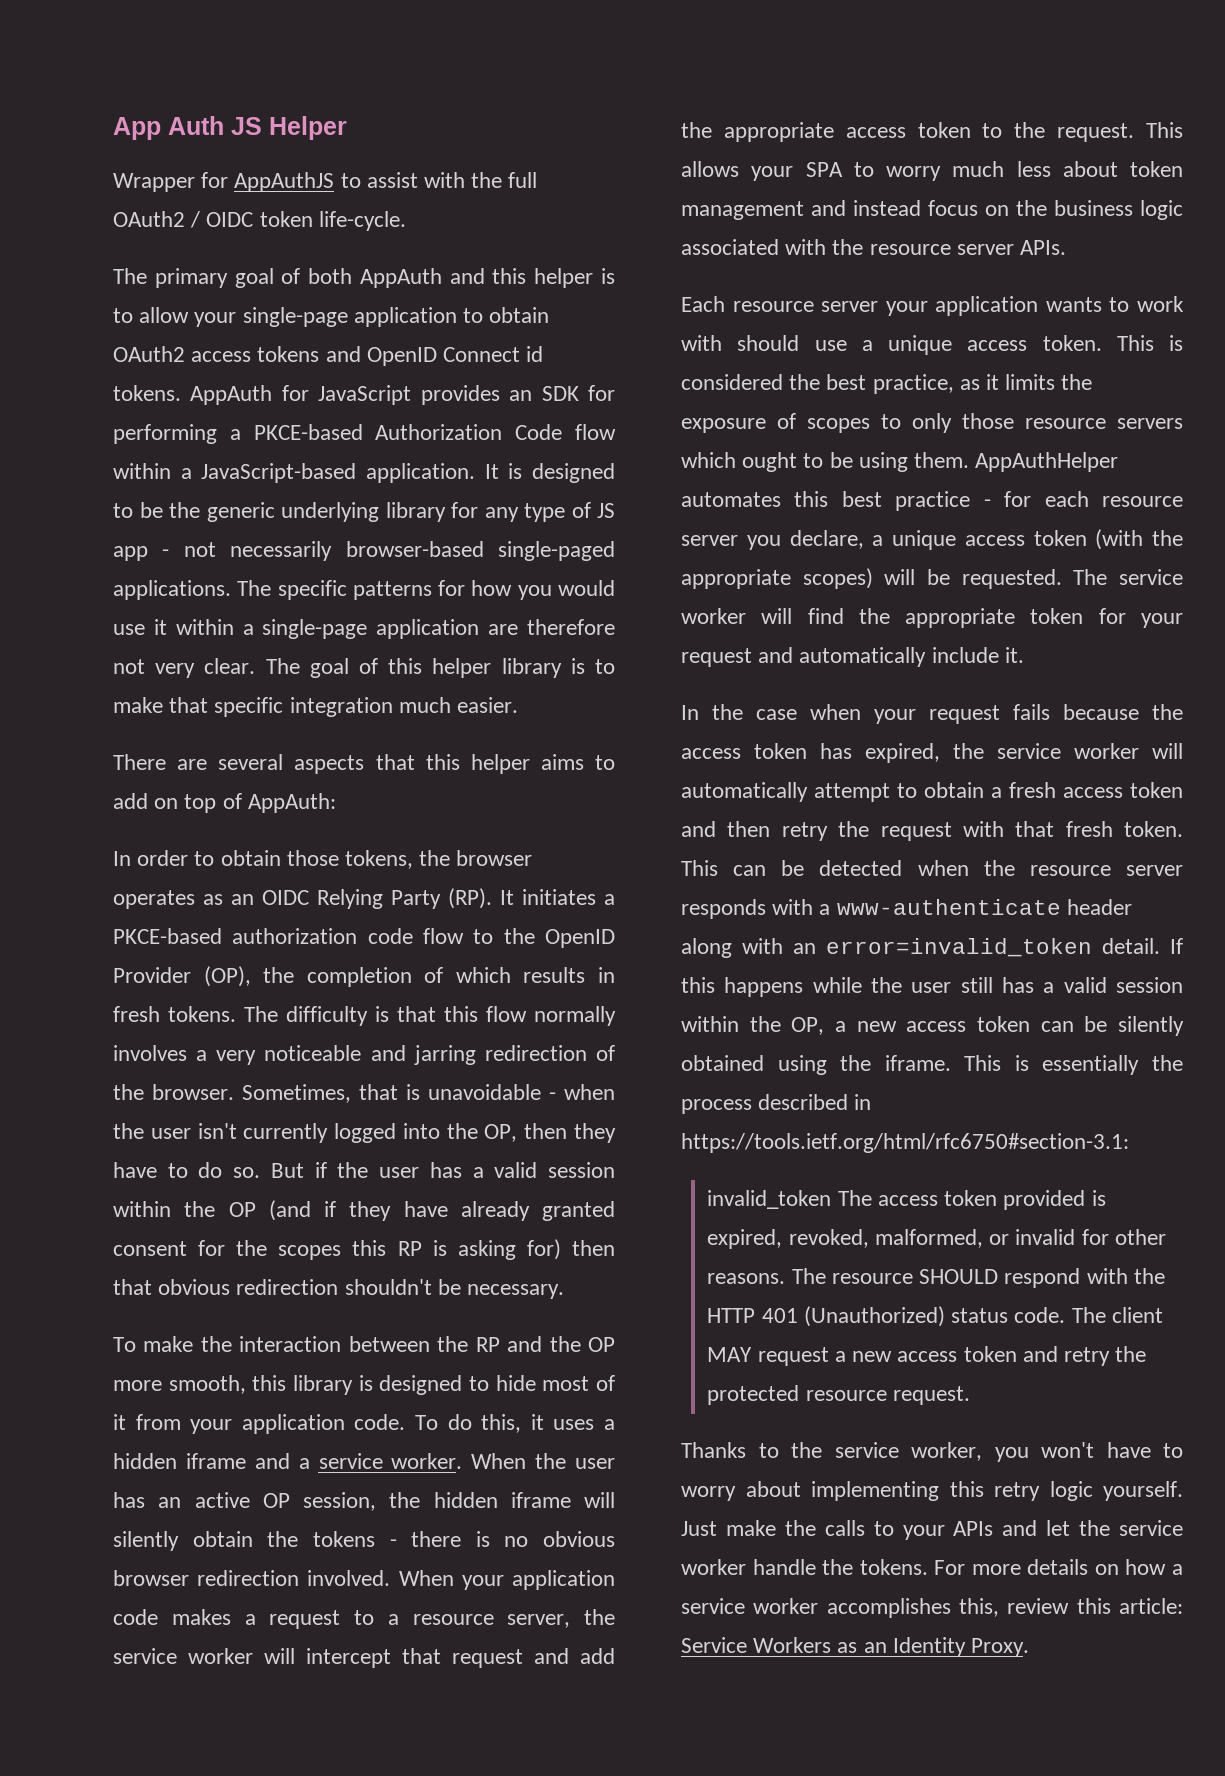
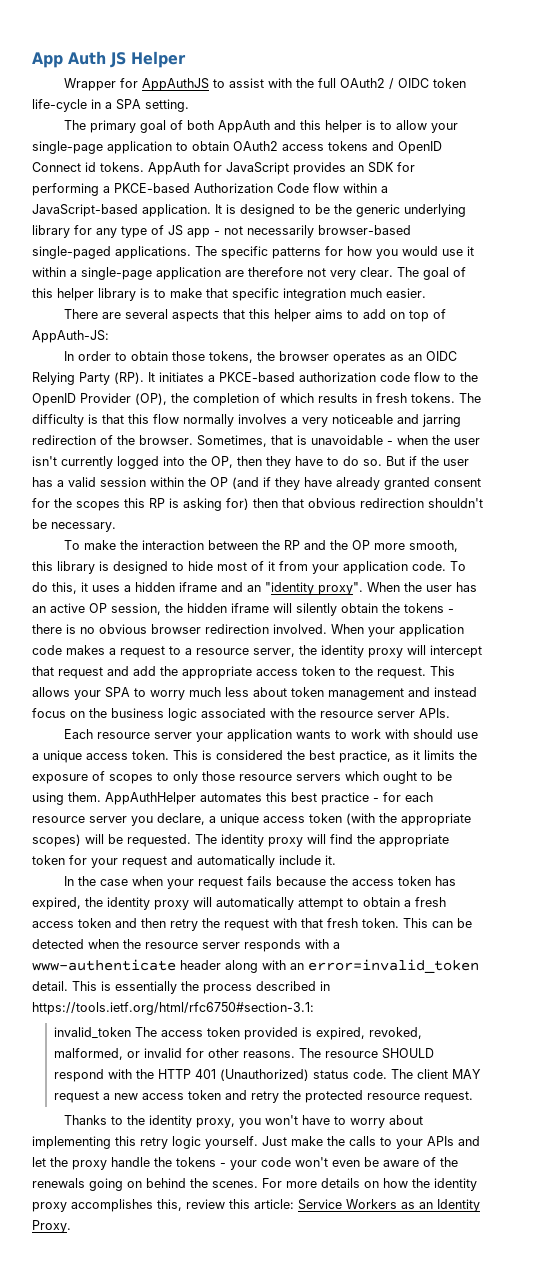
- Wrapper for AppAuthJS to assist with the full OAuth2 / OIDC token life-cycle.
+ Wrapper for AppAuthJS to assist with the full OAuth2 / OIDC token life-cycle in a SPA setting.
- There are several aspects that this helper aims to add on top of AppAuth:
+ There are several aspects that this helper aims to add on top of AppAuth-JS:
- To do this, it uses a hidden iframe and a service worker.
+ To do this, it uses a hidden iframe and an "identity proxy".
- When your application code makes a request to a resource server, the service worker will intercept that request and add the appropriate access token to the request.
+ When your application code makes a request to a resource server, the identity proxy will intercept that request and add the appropriate access token to the request.
- The service worker will find the appropriate token for your request and automatically include it.
+ The identity proxy will find the appropriate token for your request and automatically include it.
- In the case when your request fails because the access token has expired, the service worker will automatically attempt to obtain a fresh access token and then retry the request with that fresh token.
+ In the case when your request fails because the access token has expired, the identity proxy will automatically attempt to obtain a fresh access token and then retry the request with that fresh token.
- If this happens while the user still has a valid session within the OP, a new access token can be silently obtained using the iframe.
- Thanks to the service worker, you won't have to worry about implementing this retry logic yourself.
+ Thanks to the identity proxy, you won't have to worry about implementing this retry logic yourself.
- Just make the calls to your APIs and let the service worker handle the tokens.
+ Just make the calls to your APIs and let the proxy handle the tokens - your code won't even be aware of the renewals going on behind the scenes.
- For more details on how a service worker accomplishes this, review this article: Service Workers as an Identity Proxy.
+ For more details on how the identity proxy accomplishes this, review this article: Service Workers as an Identity Proxy.

